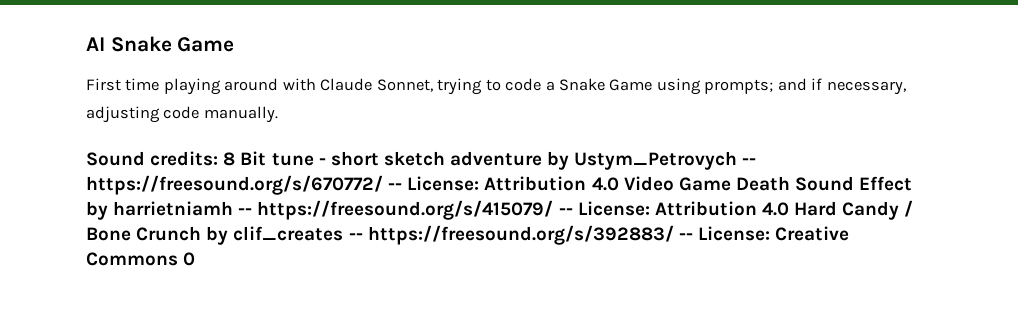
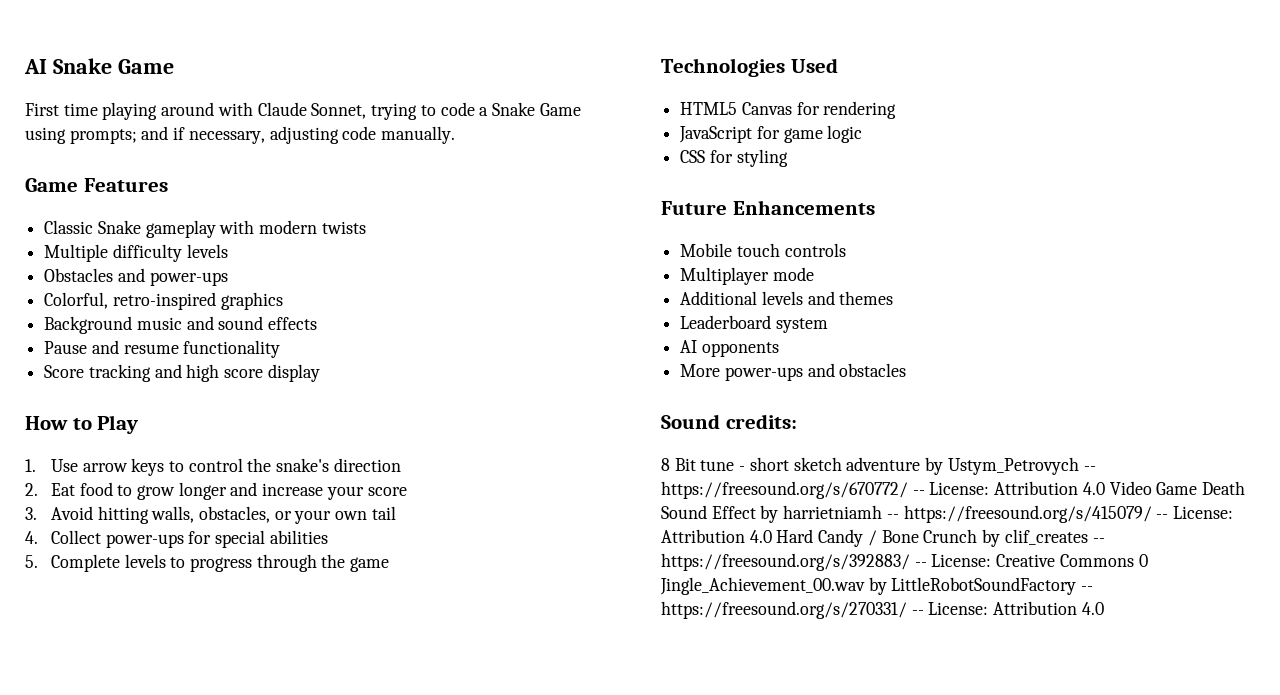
+ Game Features
+ Classic Snake gameplay with modern twists
+ Multiple difficulty levels
+ Obstacles and power-ups
+ Colorful, retro-inspired graphics
+ Background music and sound effects
+ Pause and resume functionality
+ Score tracking and high score display
+ How to Play
+ 1. Use arrow keys to control the snake's direction
+ 2. Eat food to grow longer and increase your score
+ 3. Avoid hitting walls, obstacles, or your own tail
+ 4. Collect power-ups for special abilities
+ 5. Complete levels to progress through the game
+ Technologies Used
+ HTML5 Canvas for rendering
+ JavaScript for game logic
+ CSS for styling
+ Future Enhancements
+ Mobile touch controls
+ Multiplayer mode
+ Additional levels and themes
+ Leaderboard system
+ AI opponents
+ More power-ups and obstacles
- Sound credits: 8 Bit tune - short sketch adventure by Ustym_Petrovych -- https://freesound.org/s/670772/ -- License: Attribution 4.0 Video Game Death Sound Effect by harrietniamh -- https://freesound.org/s/415079/ -- License: Attribution 4.0 Hard Candy / Bone Crunch by clif_creates -- https://freesound.org/s/392883/ -- License: Creative Commons 0
+ Sound credits:
+ 8 Bit tune - short sketch adventure by Ustym_Petrovych -- https://freesound.org/s/670772/ -- License: Attribution 4.0 Video Game Death Sound Effect by harrietniamh -- https://freesound.org/s/415079/ -- License: Attribution 4.0 Hard Candy / Bone Crunch by clif_creates -- https://freesound.org/s/392883/ -- License: Creative Commons 0 Jingle_Achievement_00.wav by LittleRobotSoundFactory -- https://freesound.org/s/270331/ -- License: Attribution 4.0

